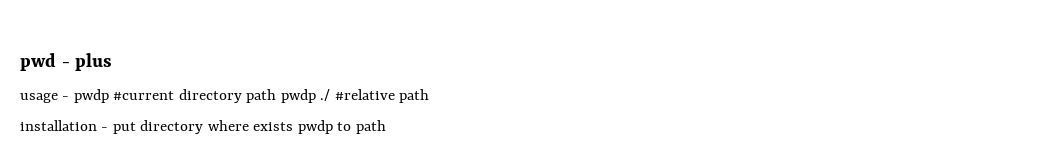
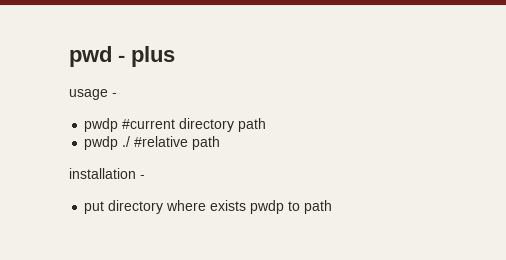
- usage - pwdp #current directory path pwdp ./ #relative path
+ usage -
+ pwdp #current directory path
+ pwdp ./ #relative path
- installation - put directory where exists pwdp to path
+ installation -
+ put directory where exists pwdp to path

